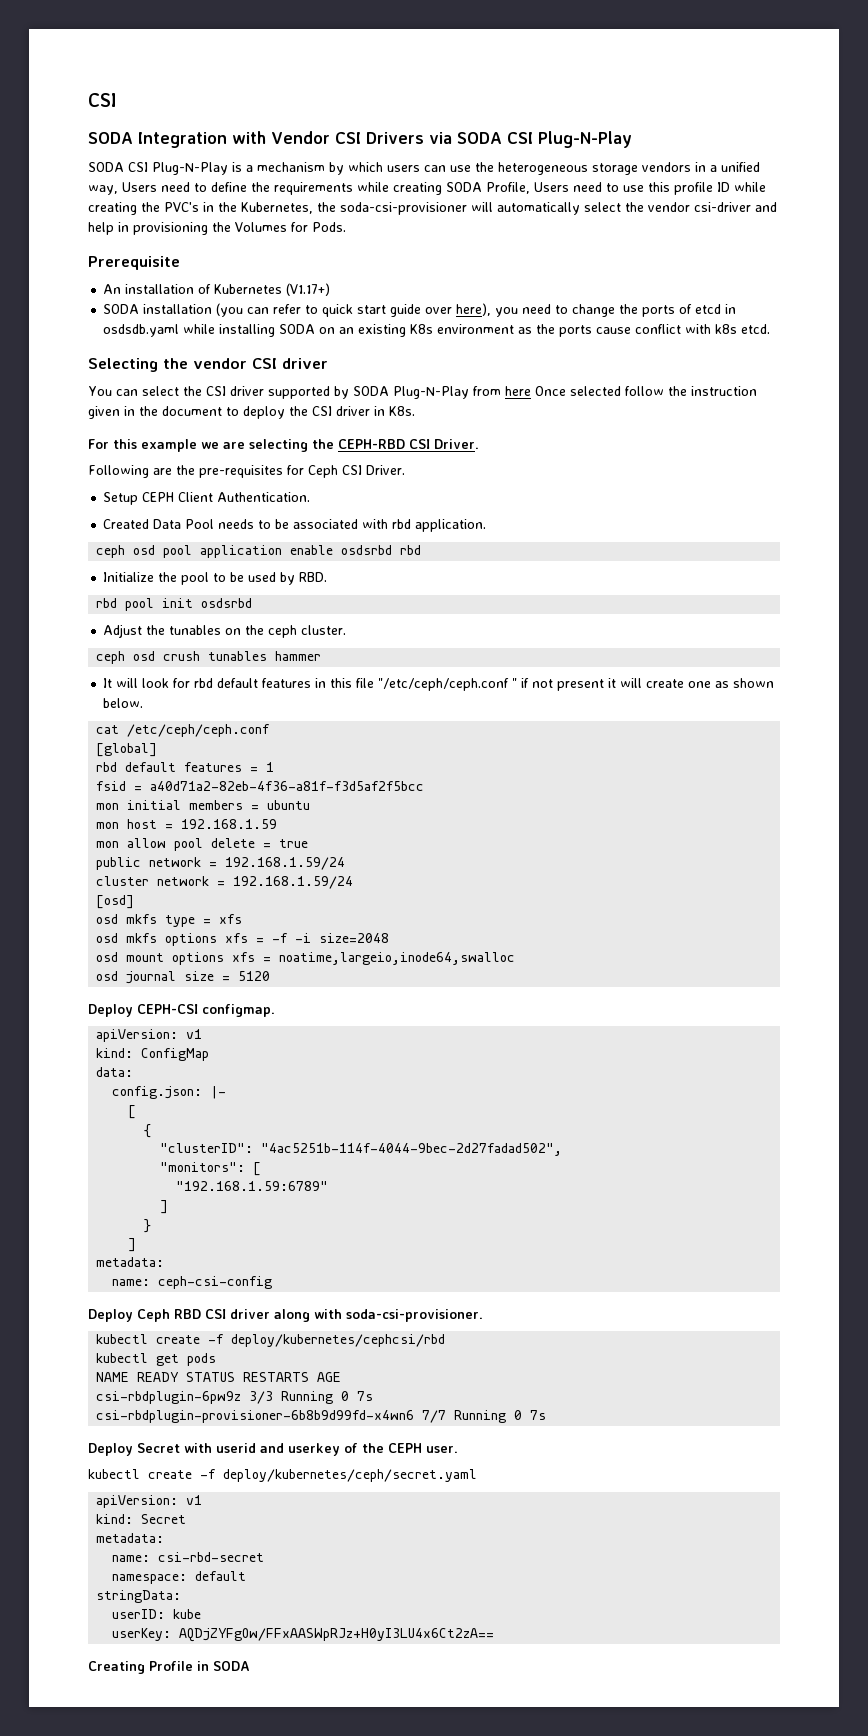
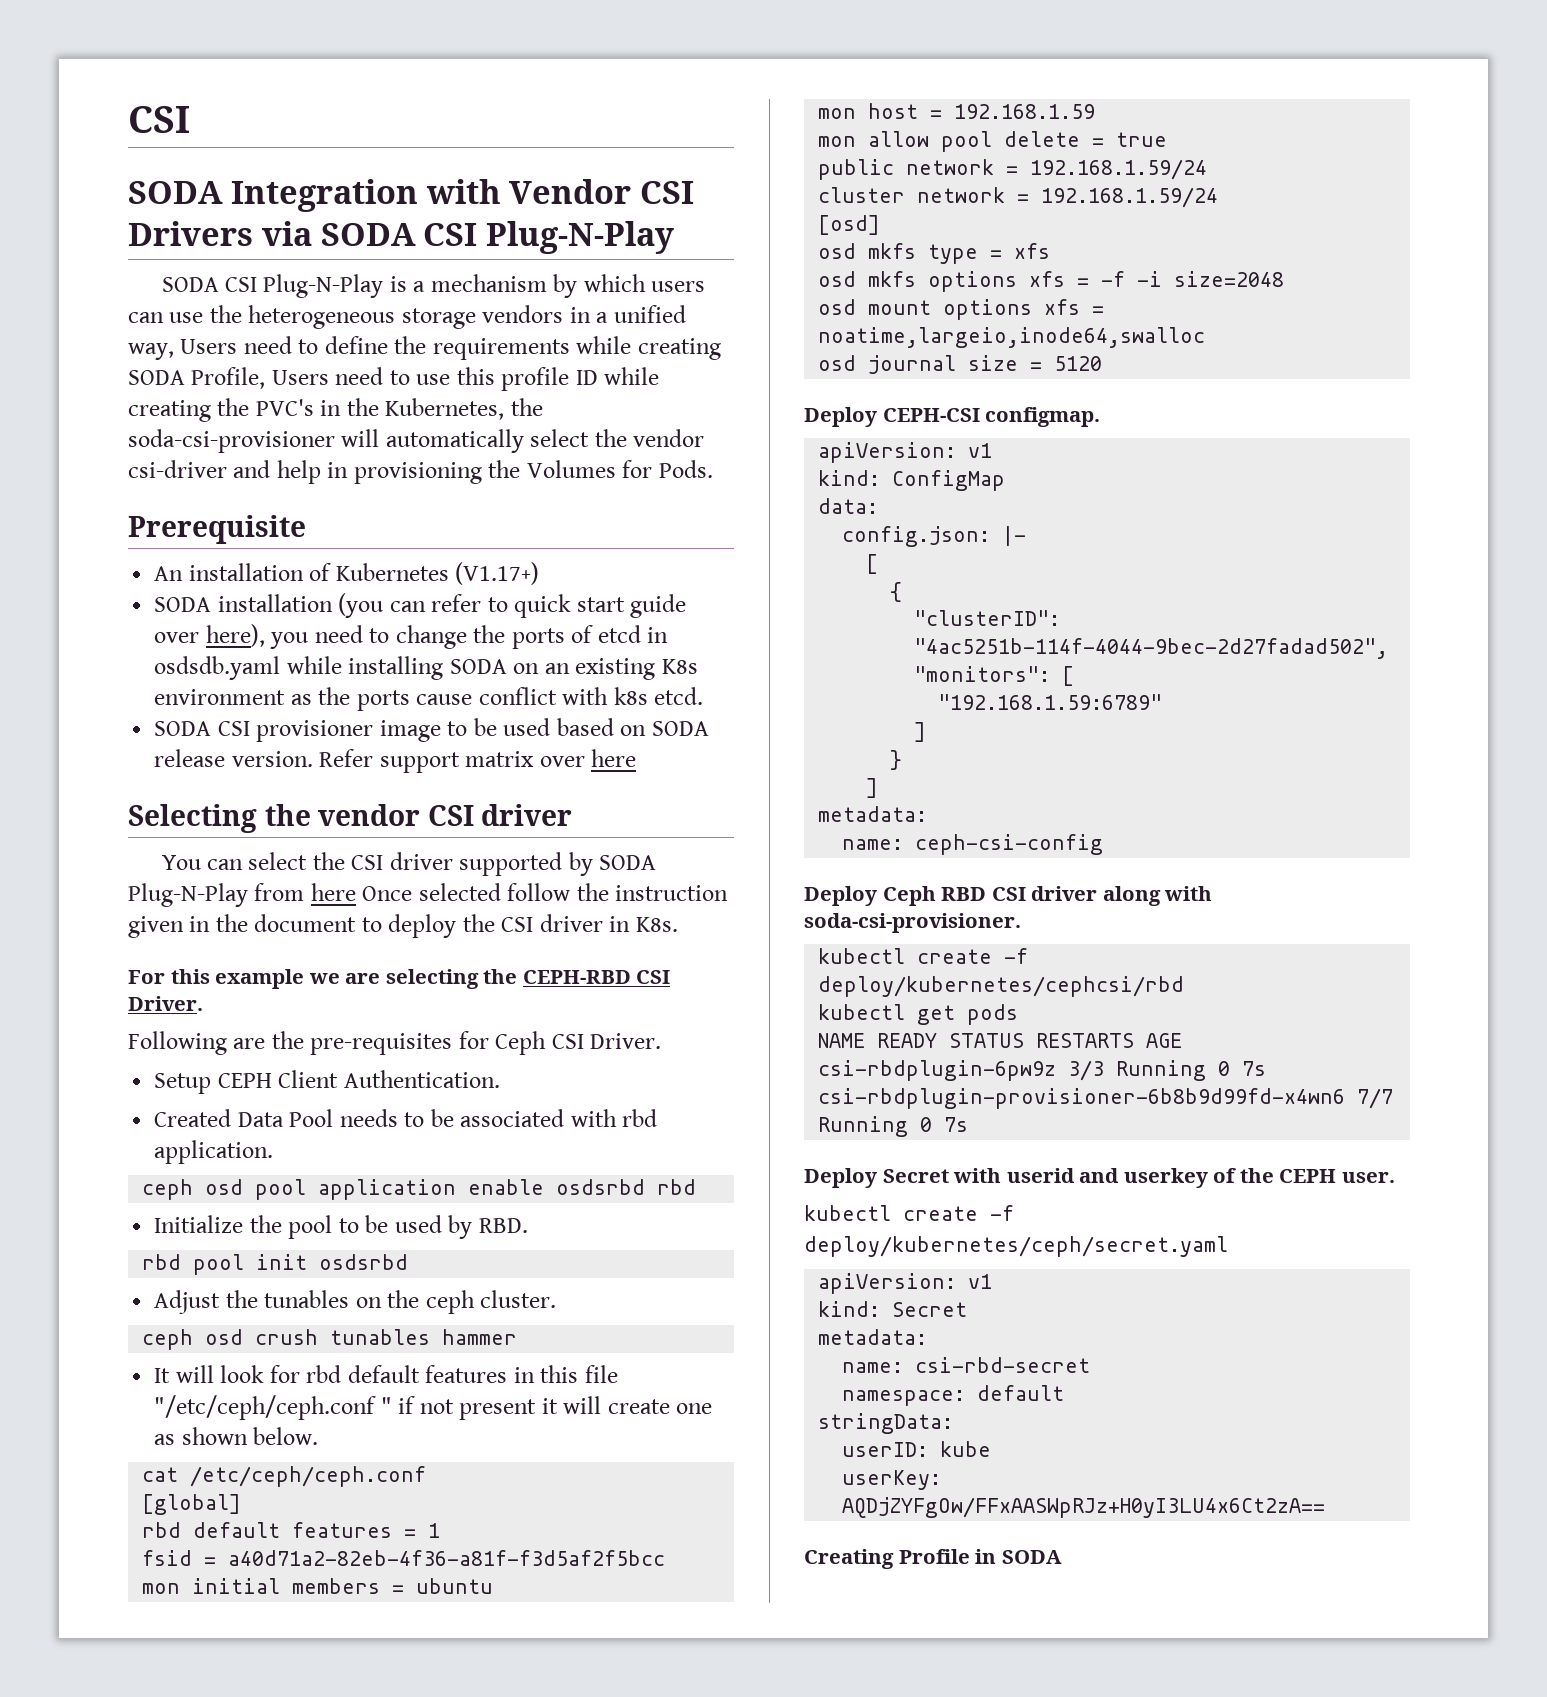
+ SODA CSI provisioner image to be used based on SODA release version. Refer support matrix over here

